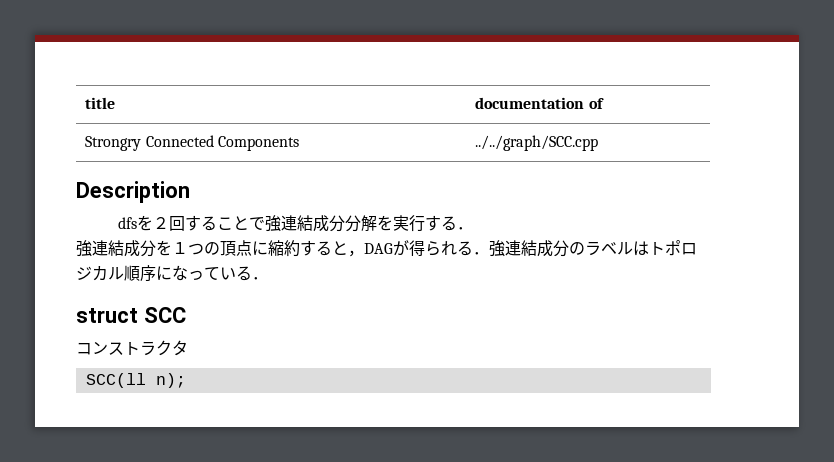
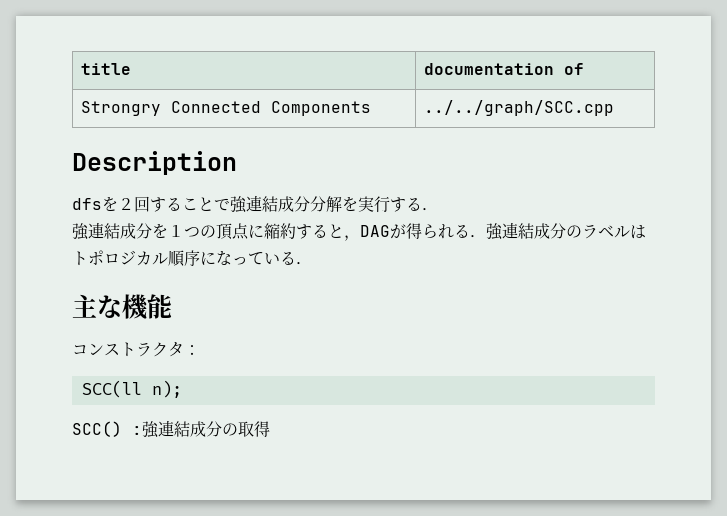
- struct SCC
+ 主な機能
- コンストラクタ
+ コンストラクタ：
+ SCC() :強連結成分の取得

